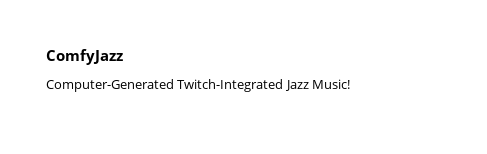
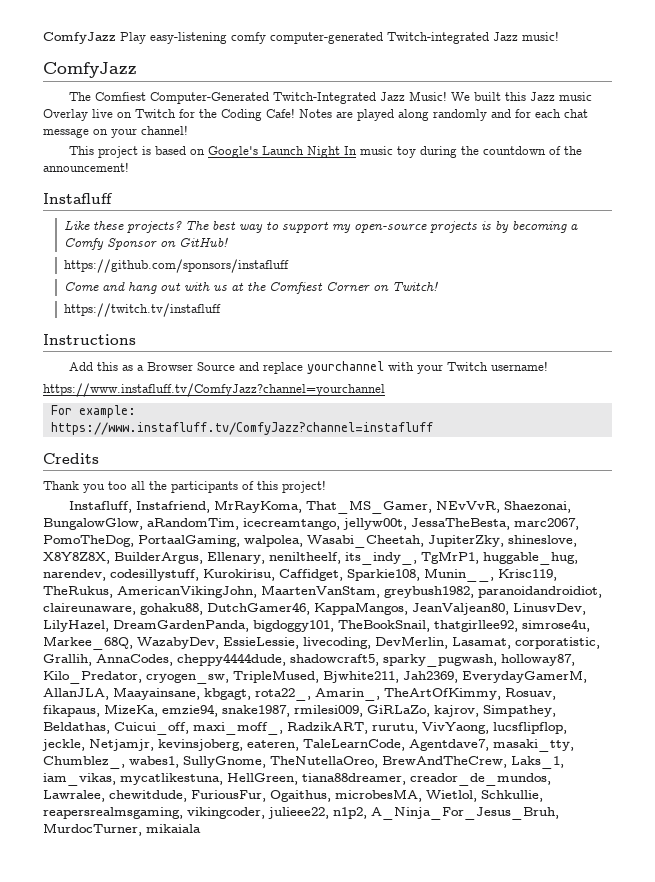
+ ComfyJazz Play easy-listening comfy computer-generated Twitch-integrated Jazz music!
  ComfyJazz
- Computer-Generated Twitch-Integrated Jazz Music!
+ The Comfiest Computer-Generated Twitch-Integrated Jazz Music! We built this Jazz music Overlay live on Twitch for the Coding Cafe! Notes are played along randomly and for each chat message on your channel!
+ This project is based on Google's Launch Night In music toy during the countdown of the announcement!
+ Instafluff
+ Like these projects? The best way to support my open-source projects is by becoming a Comfy Sponsor on GitHub!
+ https://github.com/sponsors/instafluff
+ Come and hang out with us at the Comfiest Corner on Twitch!
+ https://twitch.tv/instafluff
+ Instructions
+ Add this as a Browser Source and replace yourchannel with your Twitch username!
+ https://www.instafluff.tv/ComfyJazz?channel=yourchannel
+ For example:
+ https://www.instafluff.tv/ComfyJazz?channel=instafluff
+ Credits
+ Thank you too all the participants of this project!
+ Instafluff, Instafriend, MrRayKoma, That_MS_Gamer, NEvVvR, Shaezonai, BungalowGlow, aRandomTim, icecreamtango, jellyw00t, JessaTheBesta, marc2067, PomoTheDog, PortaalGaming, walpolea, Wasabi_Cheetah, JupiterZky, shineslove, X8Y8Z8X, BuilderArgus, Ellenary, neniltheelf, its_indy_, TgMrP1, huggable_hug, narendev, codesillystuff, Kurokirisu, Caffidget, Sparkie108, Munin__, Krisc119, TheRukus, AmericanVikingJohn, MaartenVanStam, greybush1982, paranoidandroidiot, claireunaware, gohaku88, DutchGamer46, KappaMangos, JeanValjean80, LinusvDev, LilyHazel, DreamGardenPanda, bigdoggy101, TheBookSnail, thatgirllee92, simrose4u, Markee_68Q, WazabyDev, EssieLessie, livecoding, DevMerlin, Lasamat, corporatistic, Grallih, AnnaCodes, cheppy4444dude, shadowcraft5, sparky_pugwash, holloway87, Kilo_Predator, cryogen_sw, TripleMused, Bjwhite211, Jah2369, EverydayGamerM, AllanJLA, Maayainsane, kbgagt, rota22_, Amarin_, TheArtOfKimmy, Rosuav, fikapaus, MizeKa, emzie94, snake1987, rmilesi009, GiRLaZo, kajrov, Simpathey, Beldathas, Cuicui_off, maxi_moff_, RadzikART, rurutu, VivYaong, lucsflipflop, jeckle, Netjamjr, kevinsjoberg, eateren, TaleLearnCode, Agentdave7, masaki_tty, Chumblez_, wabes1, SullyGnome, TheNutellaOreo, BrewAndTheCrew, Laks_1, iam_vikas, mycatlikestuna, HellGreen, tiana88dreamer, creador_de_mundos, Lawralee, chewitdude, FuriousFur, Ogaithus, microbesMA, Wietlol, Schkullie, reapersrealmsgaming, vikingcoder, julieee22, n1p2, A_Ninja_For_Jesus_Bruh, MurdocTurner, mikaiala

